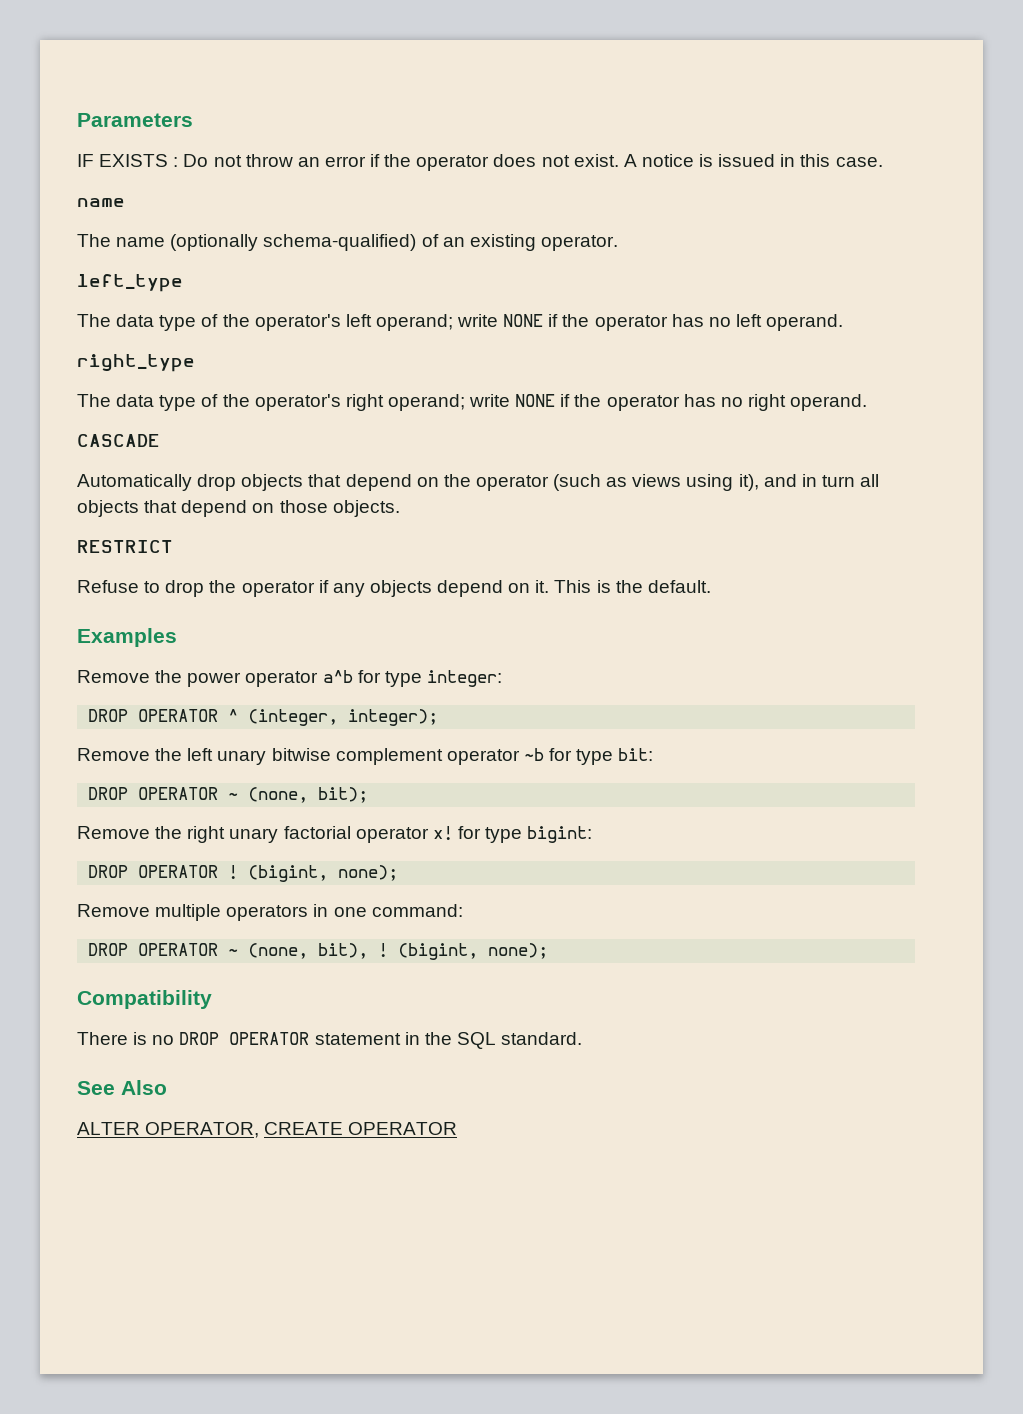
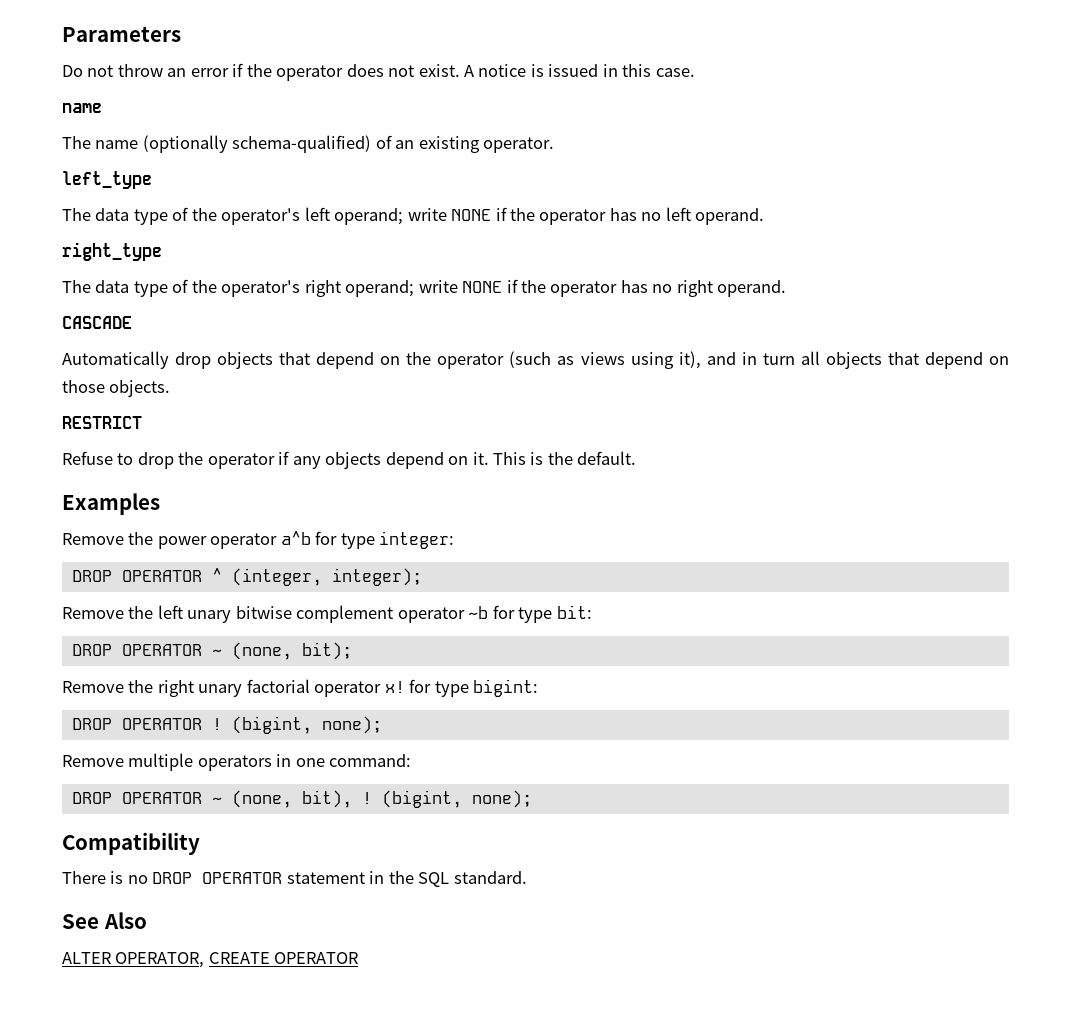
- IF EXISTS : Do not throw an error if the operator does not exist.
+ Do not throw an error if the operator does not exist.

